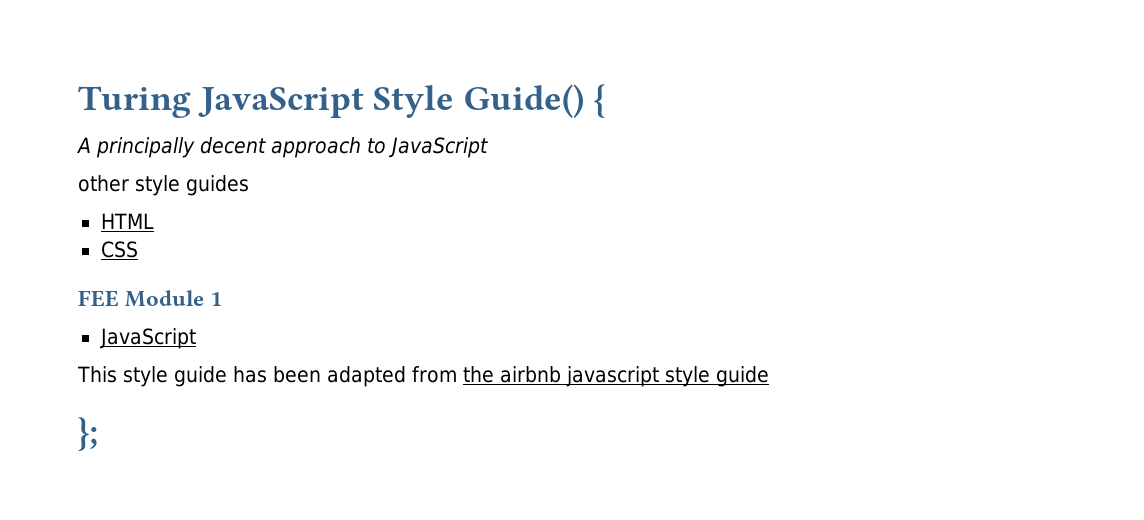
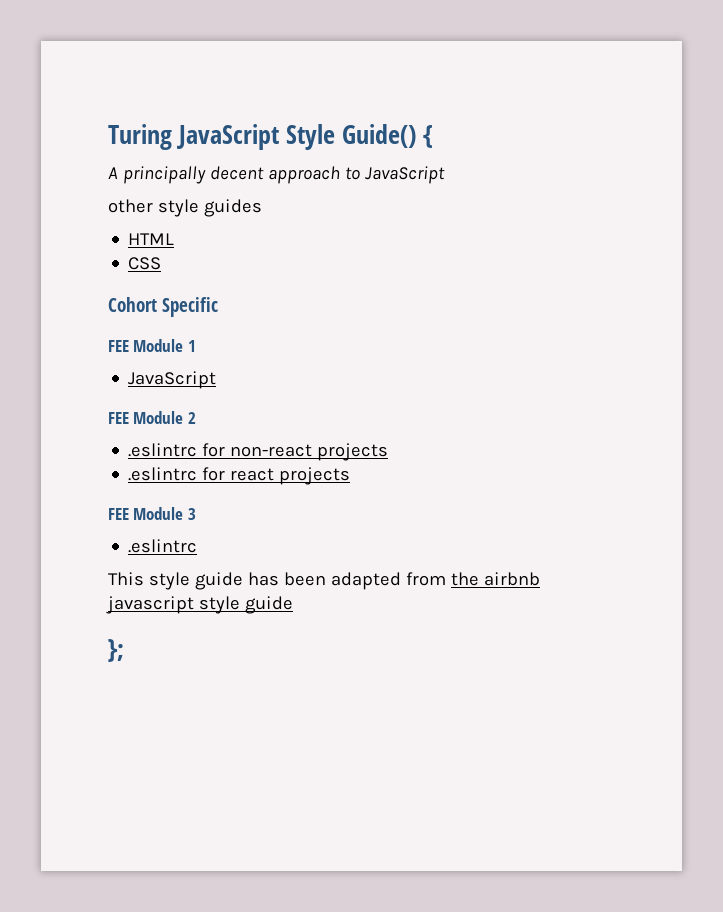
+ Cohort Specific
+ FEE Module 2
+ .eslintrc for non-react projects
+ .eslintrc for react projects
+ FEE Module 3
+ .eslintrc

